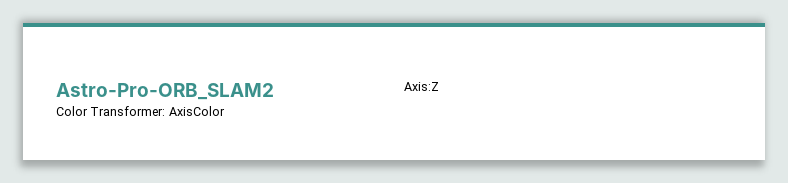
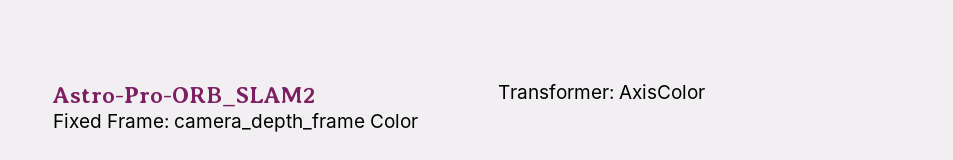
- Color Transformer: AxisColor
+ Fixed Frame: camera_depth_frame Color Transformer: AxisColor
- Axis:Z

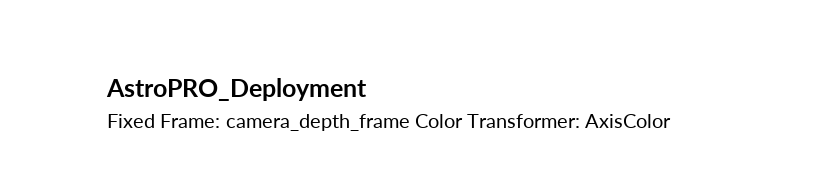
- Astro-Pro-ORB_SLAM2
+ AstroPRO_Deployment

